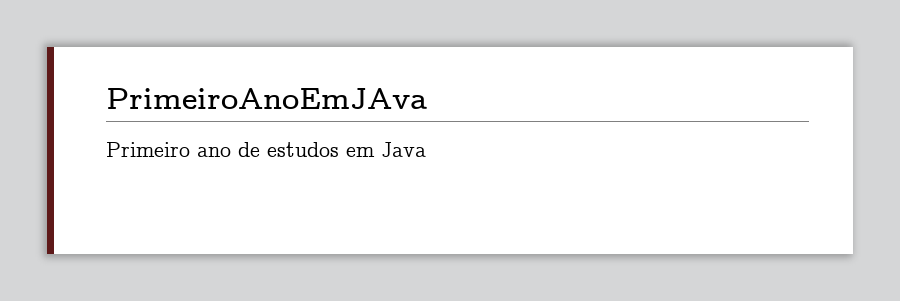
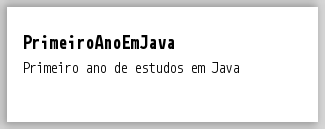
- PrimeiroAnoEmJAva
+ PrimeiroAnoEmJava

